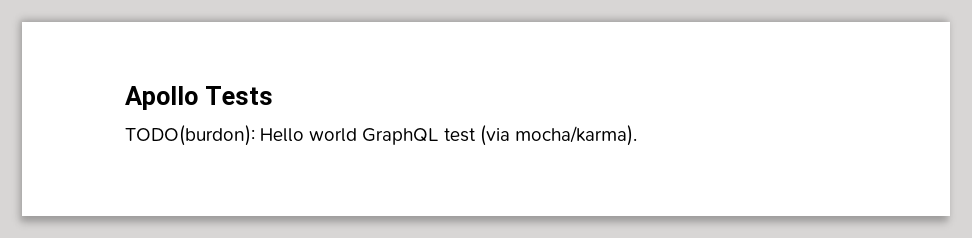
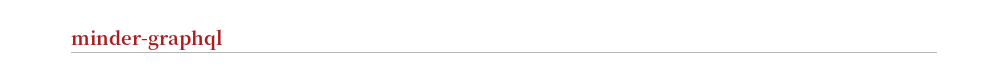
- Apollo Tests
- TODO(burdon): Hello world GraphQL test (via mocha/karma).
+ minder-graphql

